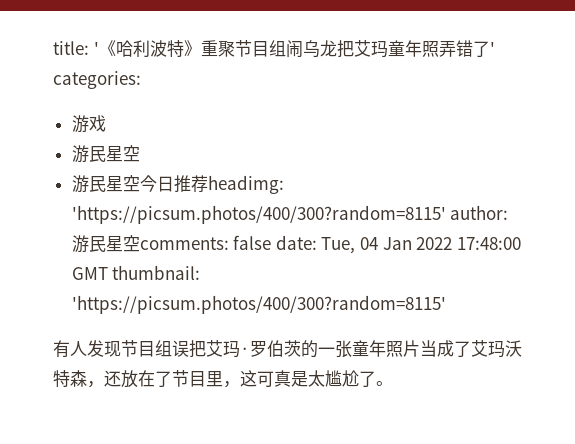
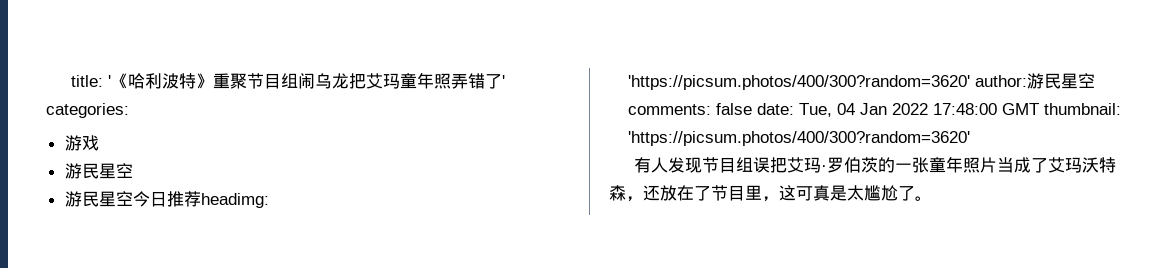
- 游民星空今日推荐headimg: 'https://picsum.photos/400/300?random=8115' author:游民星空comments: false date: Tue, 04 Jan 2022 17:48:00 GMT thumbnail: 'https://picsum.photos/400/300?random=8115'
+ 游民星空今日推荐headimg: 'https://picsum.photos/400/300?random=3620' author:游民星空comments: false date: Tue, 04 Jan 2022 17:48:00 GMT thumbnail: 'https://picsum.photos/400/300?random=3620'

